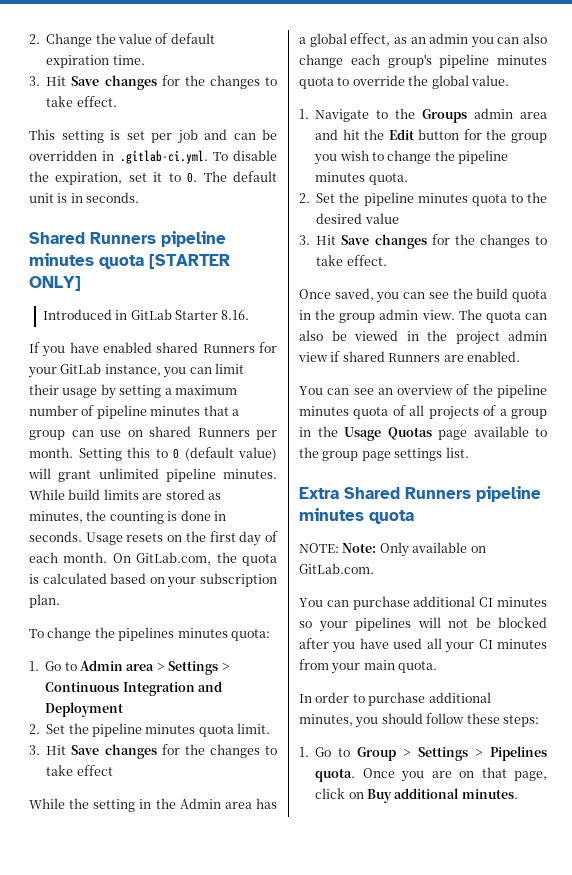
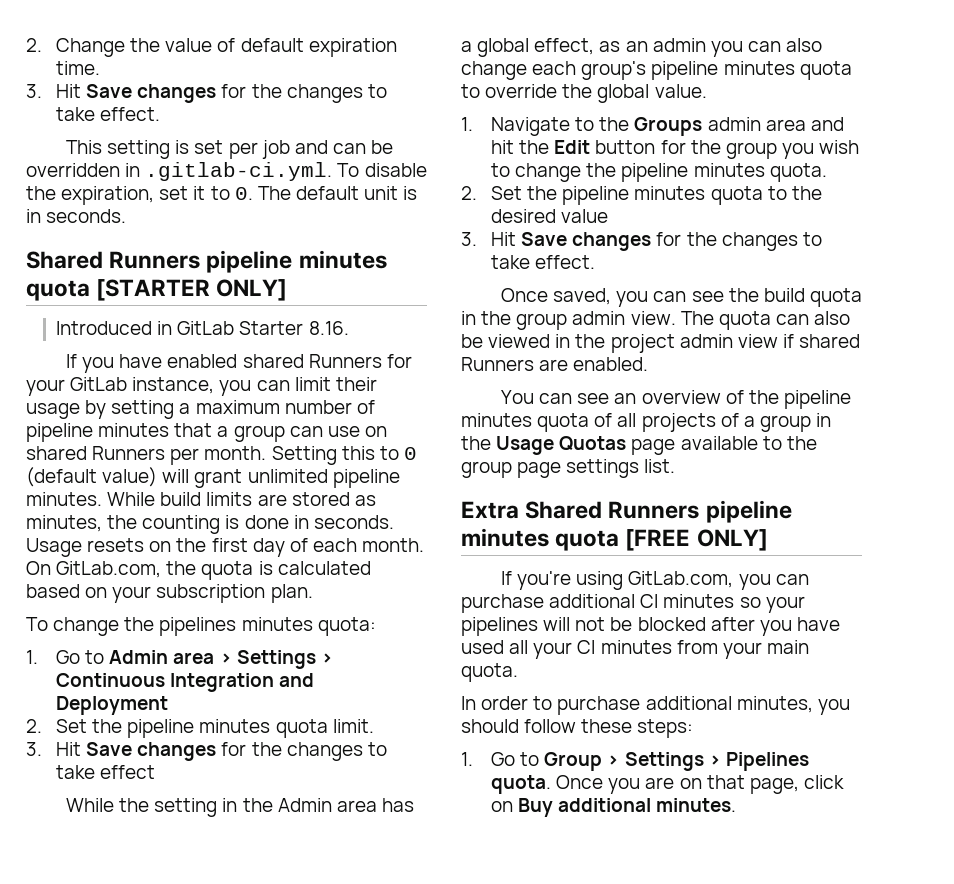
- Extra Shared Runners pipeline minutes quota
- NOTE: Note: Only available on GitLab.com.
- You can purchase additional CI minutes so your pipelines will not be blocked after you have used all your CI minutes from your main quota.
+ Extra Shared Runners pipeline minutes quota [FREE ONLY]
+ If you're using GitLab.com, you can purchase additional CI minutes so your pipelines will not be blocked after you have used all your CI minutes from your main quota.

